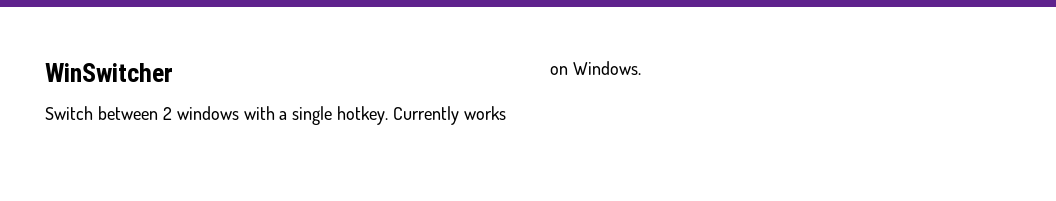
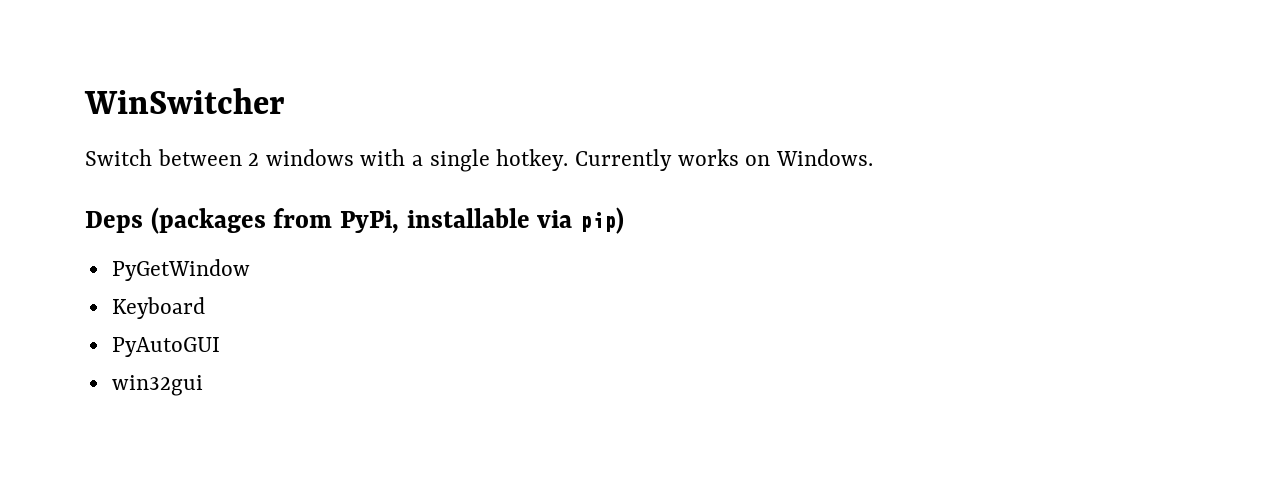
+ Deps (packages from PyPi, installable via pip)
+ PyGetWindow
+ Keyboard
+ PyAutoGUI
+ win32gui

